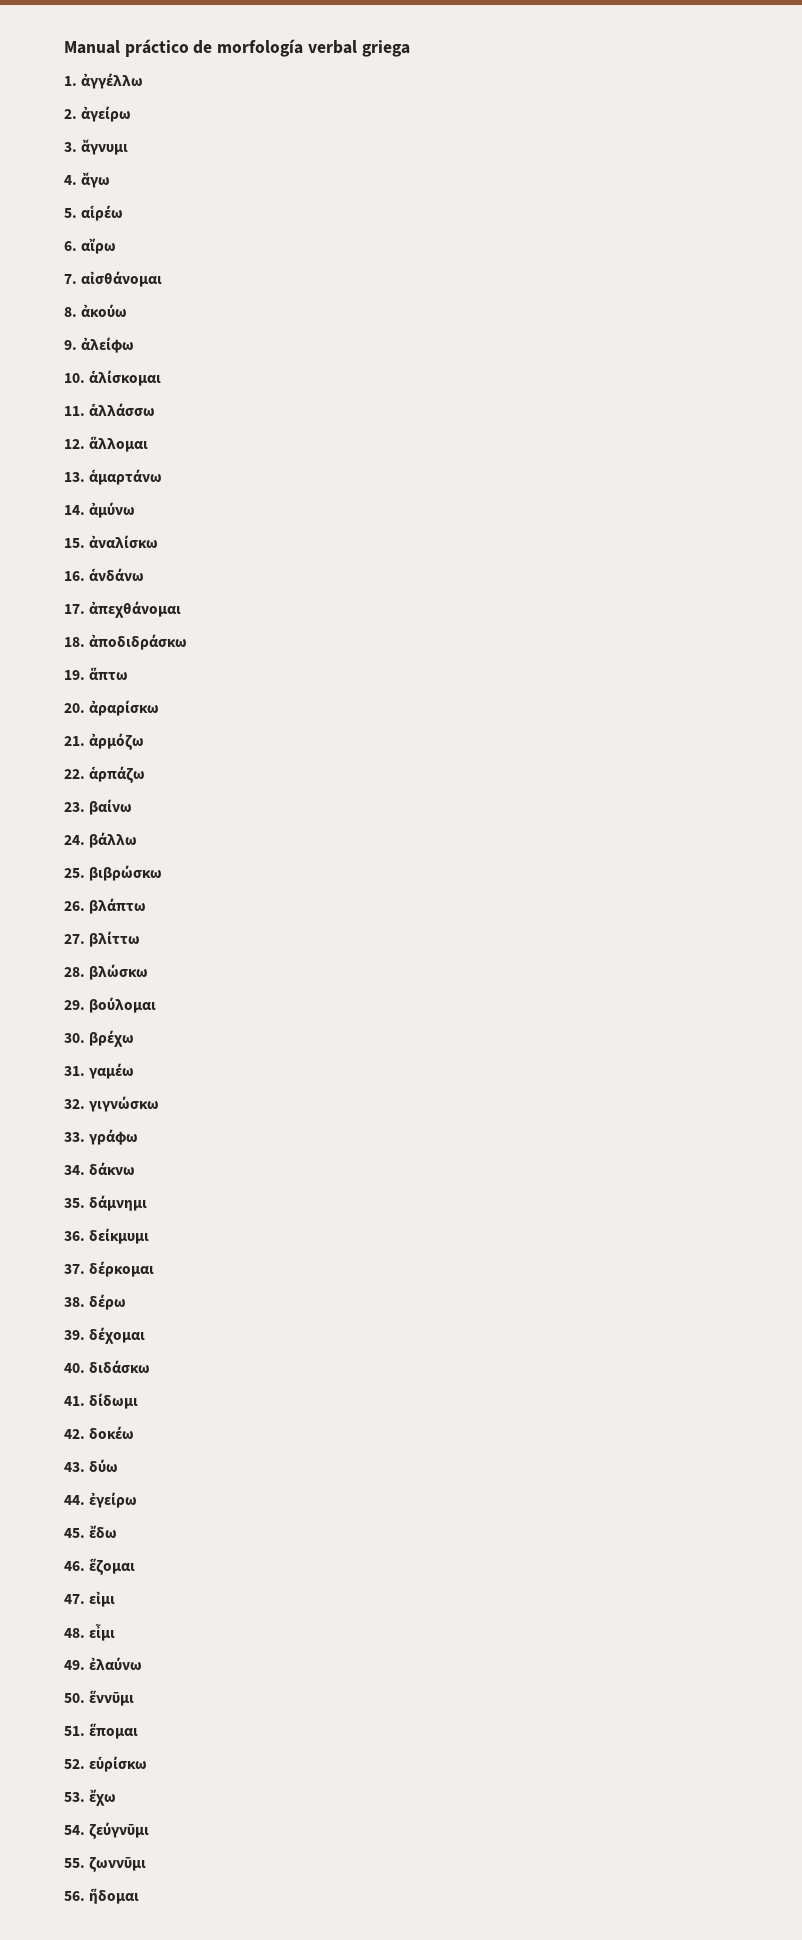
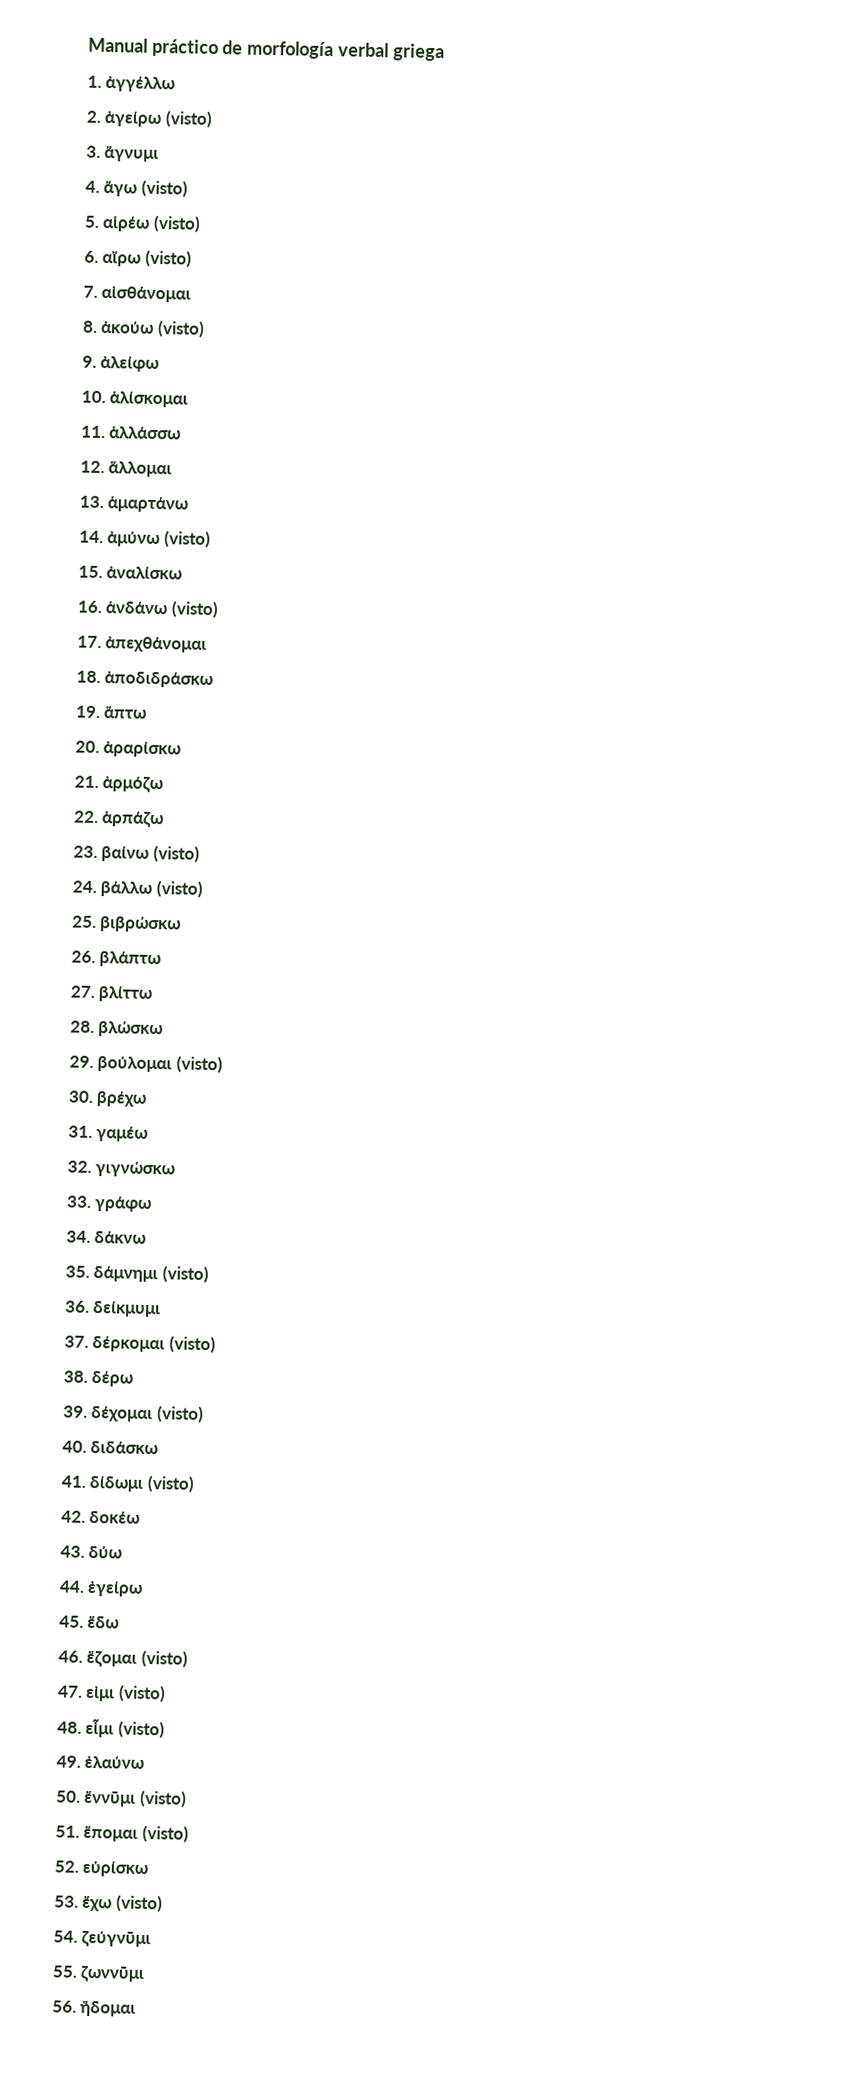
- 2. ἀγείρω
+ 2. ἀγείρω (visto)
- 4. ἄγω
+ 4. ἄγω (visto)
- 5. αἱρέω
+ 5. αἱρέω (visto)
- 6. αἴρω
+ 6. αἴρω (visto)
- 8. ἀκούω
+ 8. ἀκούω (visto)
- 14. ἀμύνω
+ 14. ἀμύνω (visto)
- 16. ἁνδάνω
+ 16. ἁνδάνω (visto)
- 23. βαίνω
+ 23. βαίνω (visto)
- 24. βάλλω
+ 24. βάλλω (visto)
- 29. βούλομαι
+ 29. βούλομαι (visto)
- 35. δάμνημι
+ 35. δάμνημι (visto)
- 37. δέρκομαι
+ 37. δέρκομαι (visto)
- 39. δέχομαι
+ 39. δέχομαι (visto)
- 41. δίδωμι
+ 41. δίδωμι (visto)
- 46. ἕζομαι
+ 46. ἕζομαι (visto)
- 47. εἰμι
+ 47. εἰμι (visto)
- 48. εἶμι
+ 48. εἶμι (visto)
- 50. ἕννῡμι
+ 50. ἕννῡμι (visto)
- 51. ἕπομαι
+ 51. ἕπομαι (visto)
- 53. ἔχω
+ 53. ἔχω (visto)

